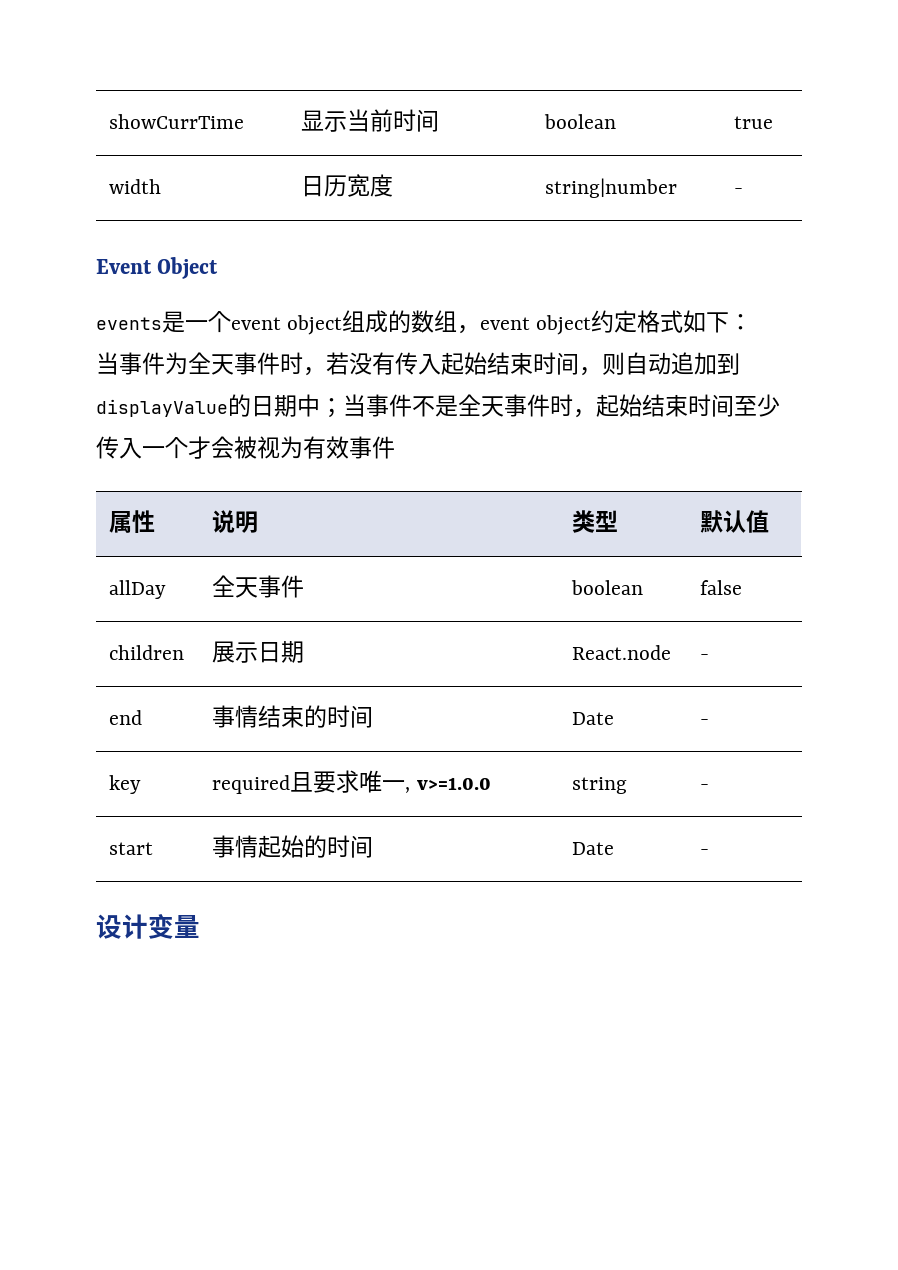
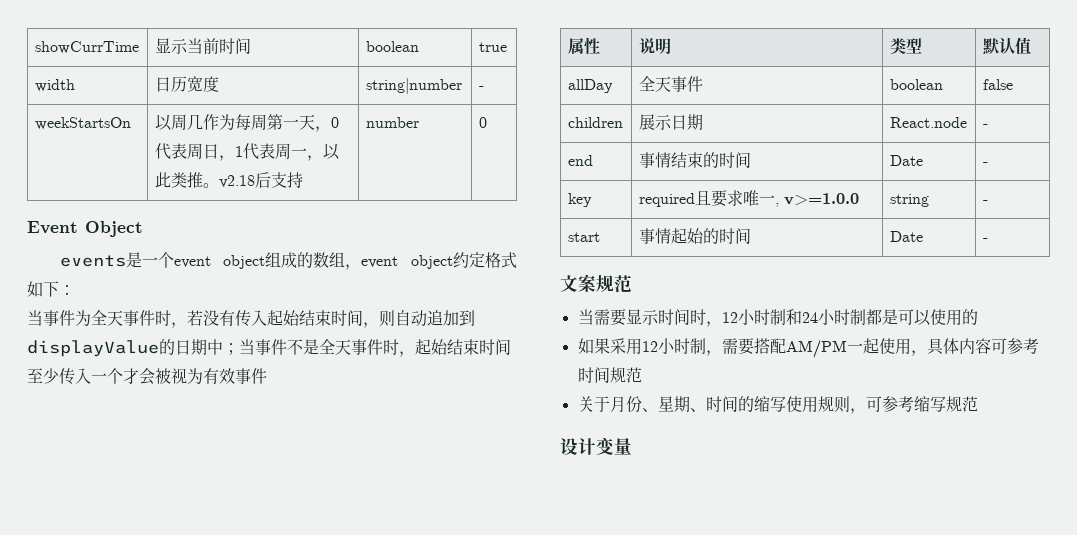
+ weekStartsOn | 以周几作为每周第一天，0代表周日，1代表周一，以此类推。v2.18后支持 | number | 0
+ 文案规范
+ 当需要显示时间时，12小时制和24小时制都是可以使用的
+ 如果采用12小时制，需要搭配AM/PM一起使用，具体内容可参考时间规范
+ 关于月份、星期、时间的缩写使用规则，可参考缩写规范

